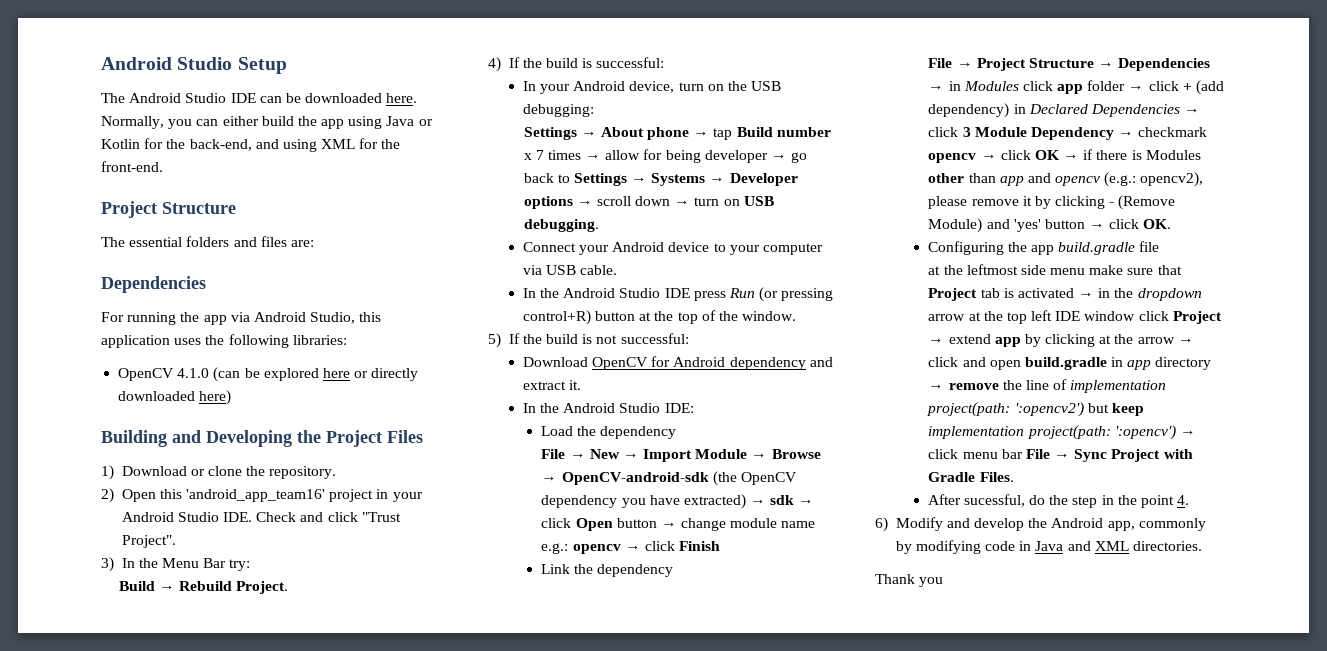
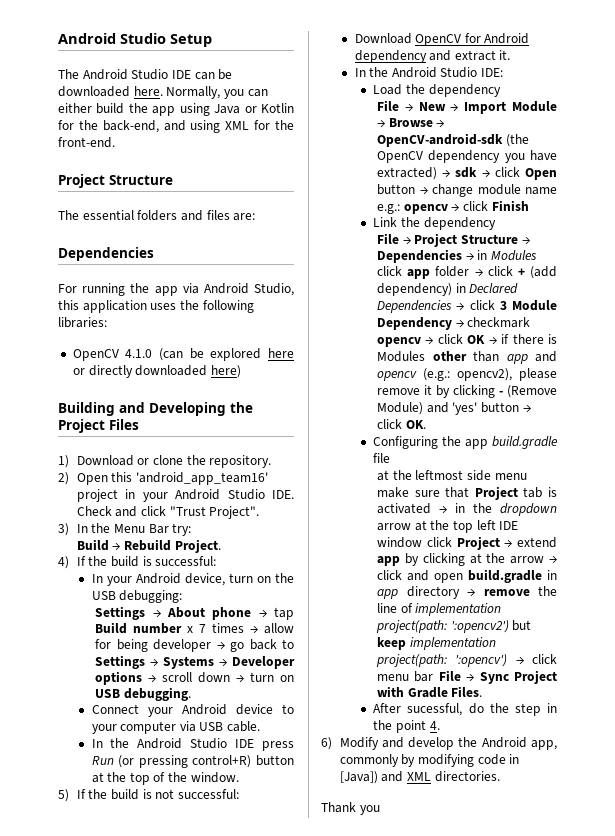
- 6) Modify and develop the Android app, commonly by modifying code in Java and XML directories.
+ 6) Modify and develop the Android app, commonly by modifying code in [Java]) and XML directories.

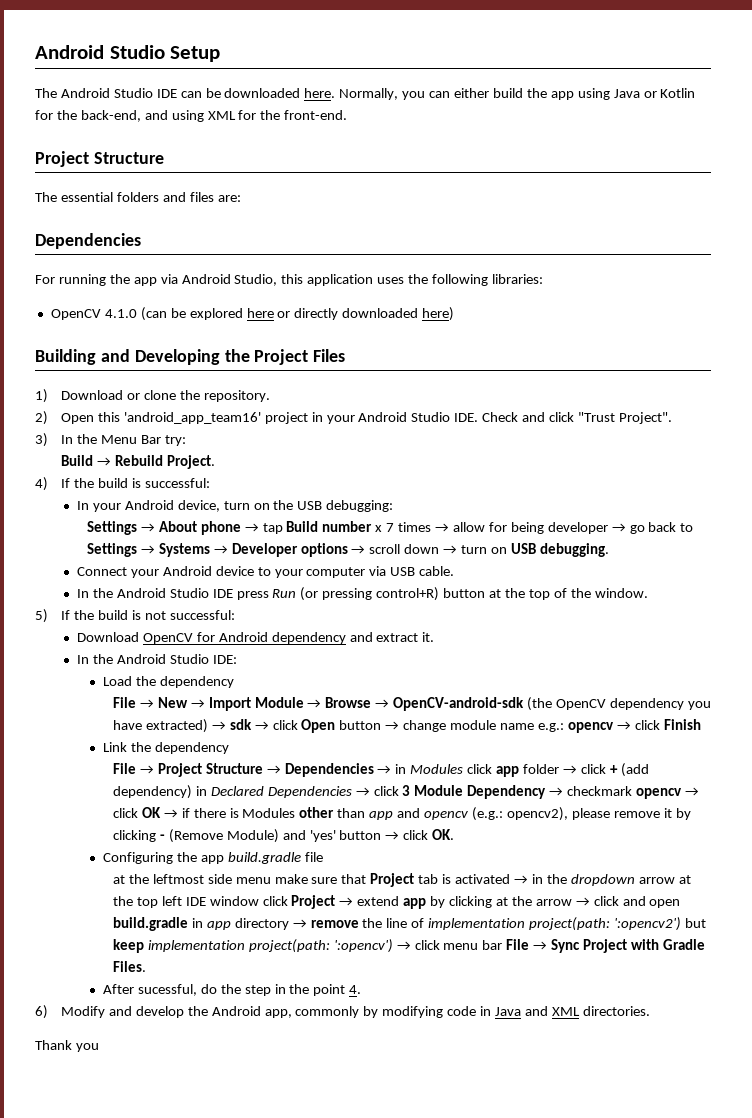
- 6) Modify and develop the Android app, commonly by modifying code in [Java]) and XML directories.
+ 6) Modify and develop the Android app, commonly by modifying code in Java and XML directories.

